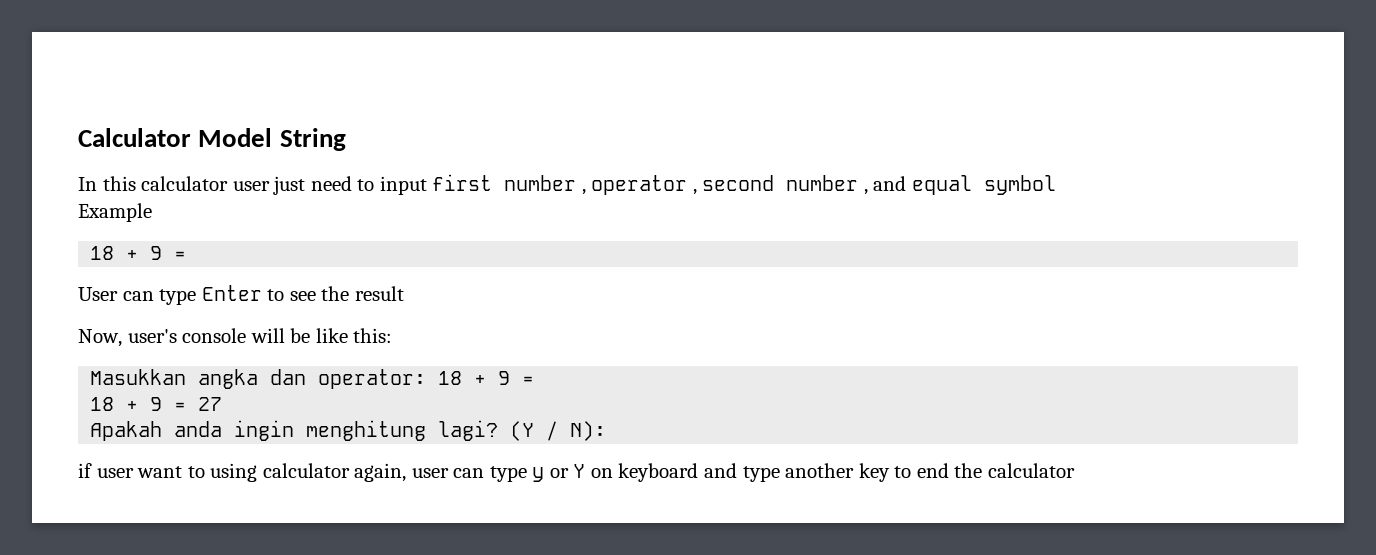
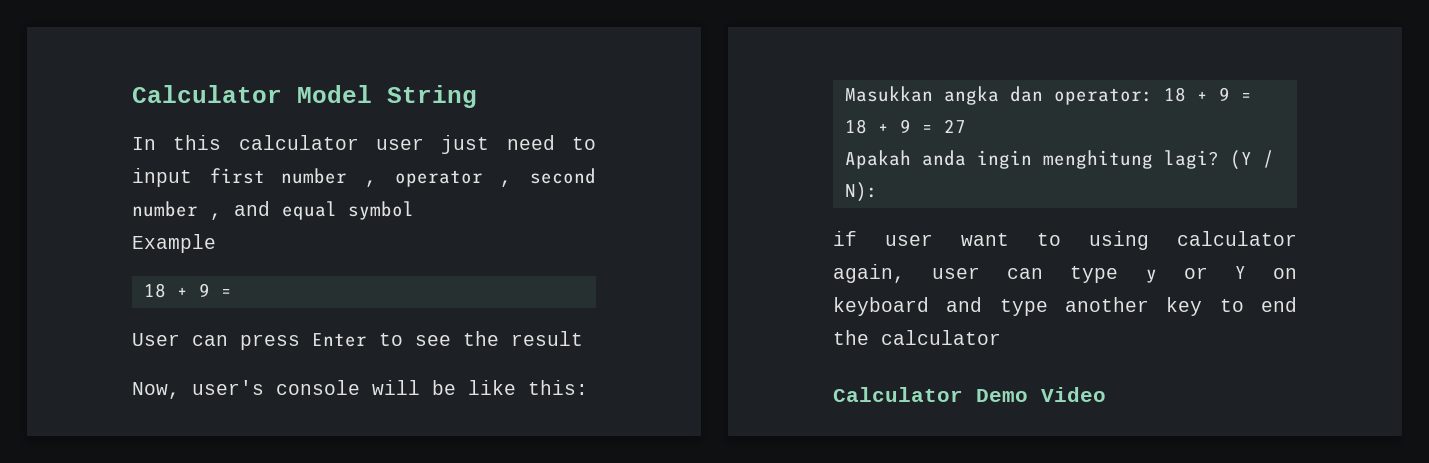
- User can type Enter to see the result
+ User can press Enter to see the result
+ Calculator Demo Video

